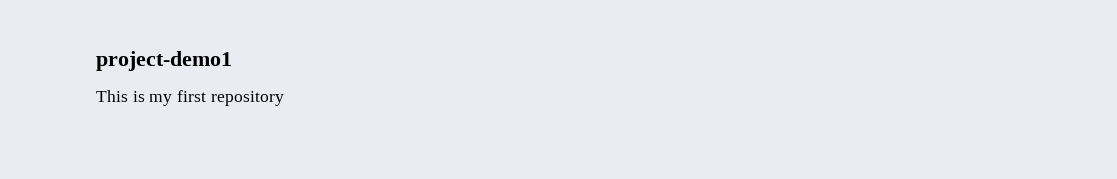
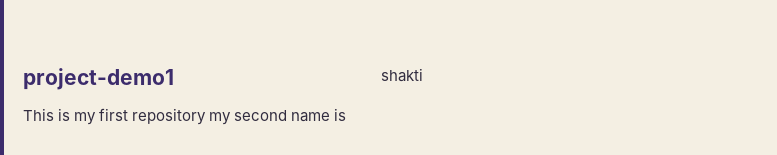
- This is my first repository
+ This is my first repository my second name is shakti

